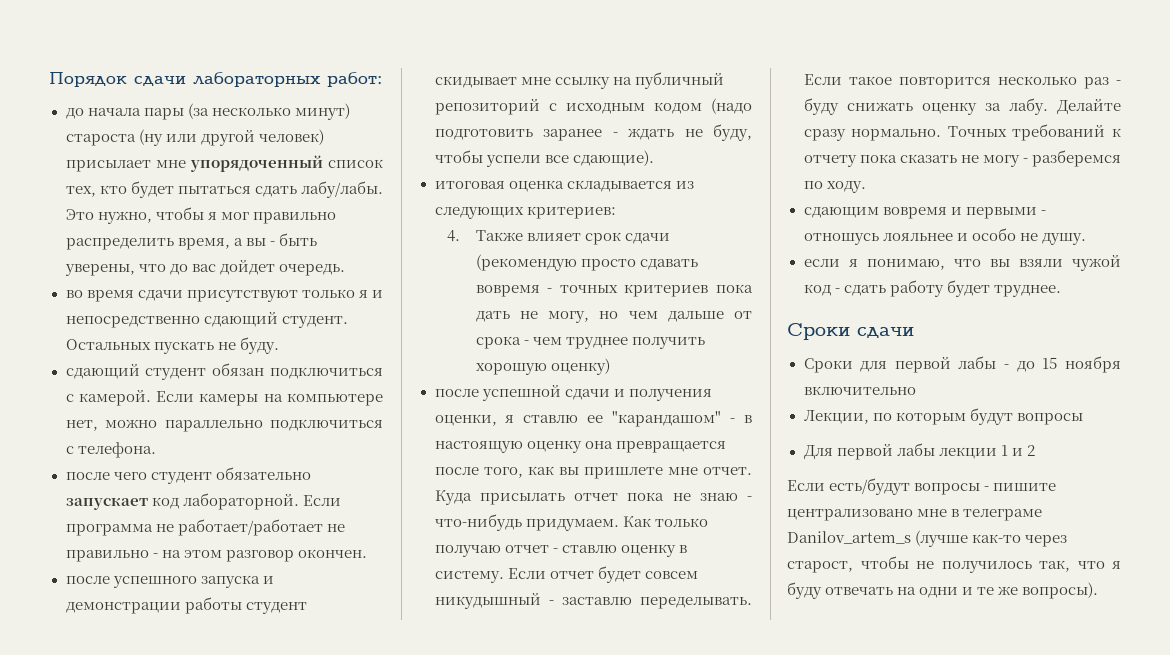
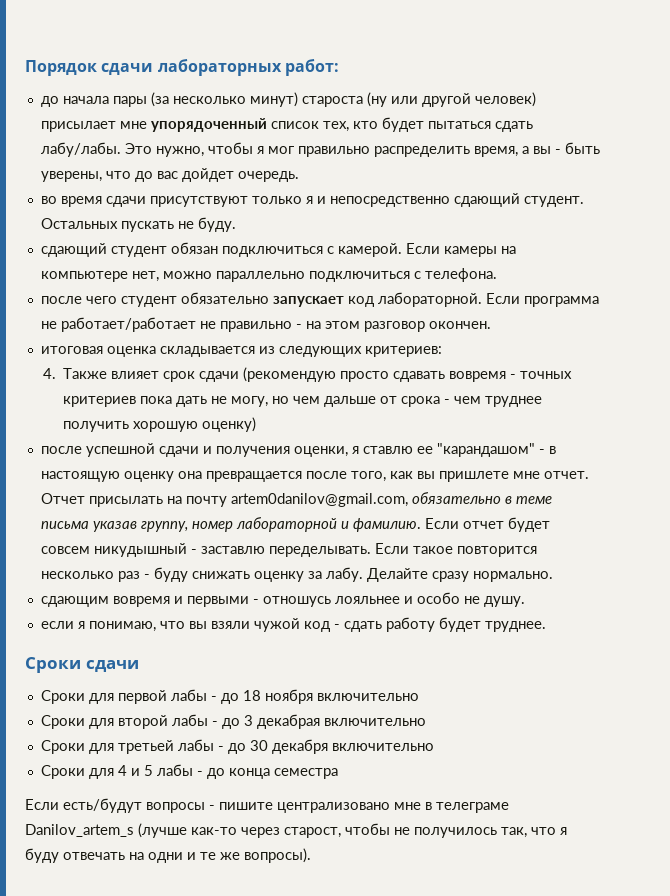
- после успешного запуска и демонстрации работы студент скидывает мне ссылку на публичный репозиторий с исходным кодом (надо подготовить заранее - ждать не буду, чтобы успели все сдающие).
- Куда присылать отчет пока не знаю - что-нибудь придумаем. Как только получаю отчет - ставлю оценку в систему.
+ Отчет присылать на почту artem0danilov@gmail.com, обязательно в теме письма указав группу, номер лабораторной и фамилию.
- Точных требований к отчету пока сказать не могу - разберемся по ходу.
- Сроки для первой лабы - до 15 ноября включительно
+ Сроки для первой лабы - до 18 ноября включительно
- Лекции, по которым будут вопросы
- Для первой лабы лекции 1 и 2
+ Сроки для второй лабы - до 3 декабрая включительно
+ Сроки для третьей лабы - до 30 декабря включительно
+ Сроки для 4 и 5 лабы - до конца семестра

